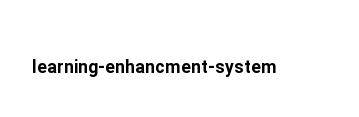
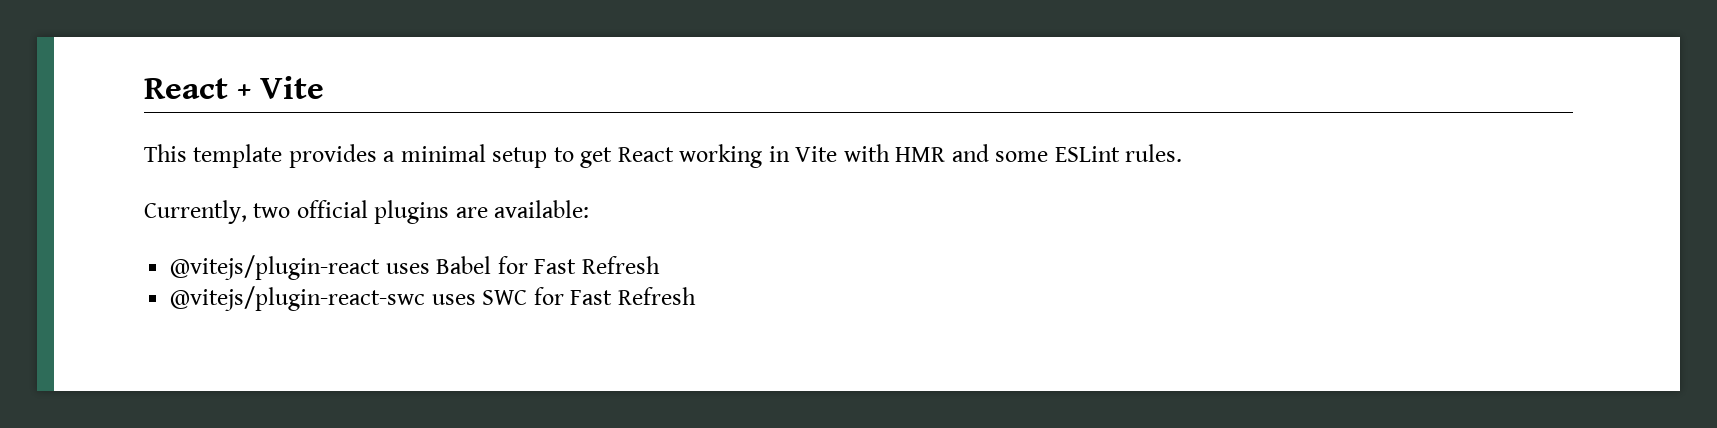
- learning-enhancment-system
+ React + Vite
+ This template provides a minimal setup to get React working in Vite with HMR and some ESLint rules.
+ Currently, two official plugins are available:
+ @vitejs/plugin-react uses Babel for Fast Refresh
+ @vitejs/plugin-react-swc uses SWC for Fast Refresh

